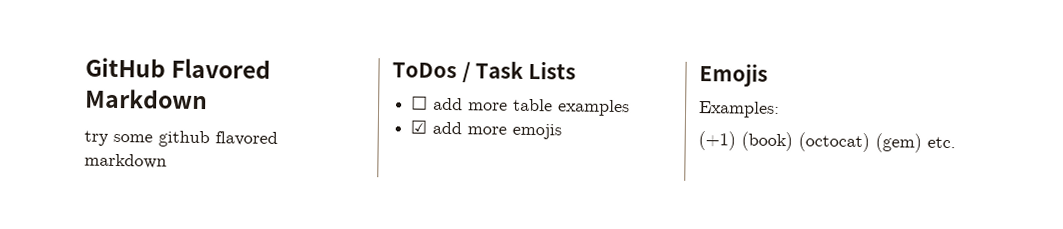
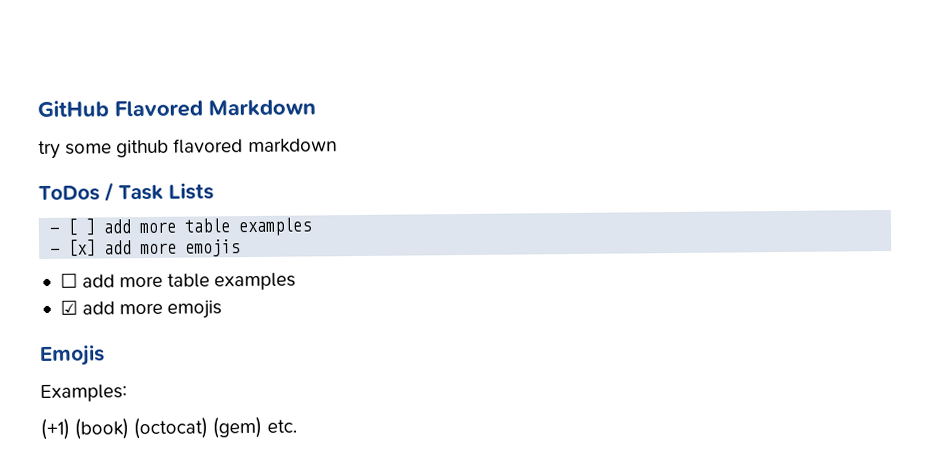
+ - [ ] add more table examples
+ - [x] add more emojis

